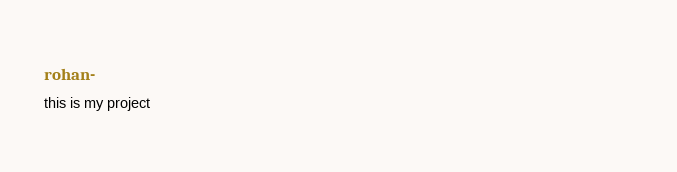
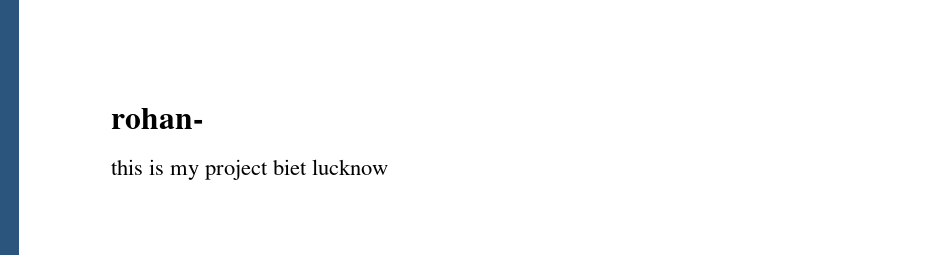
- this is my project
+ this is my project biet lucknow

